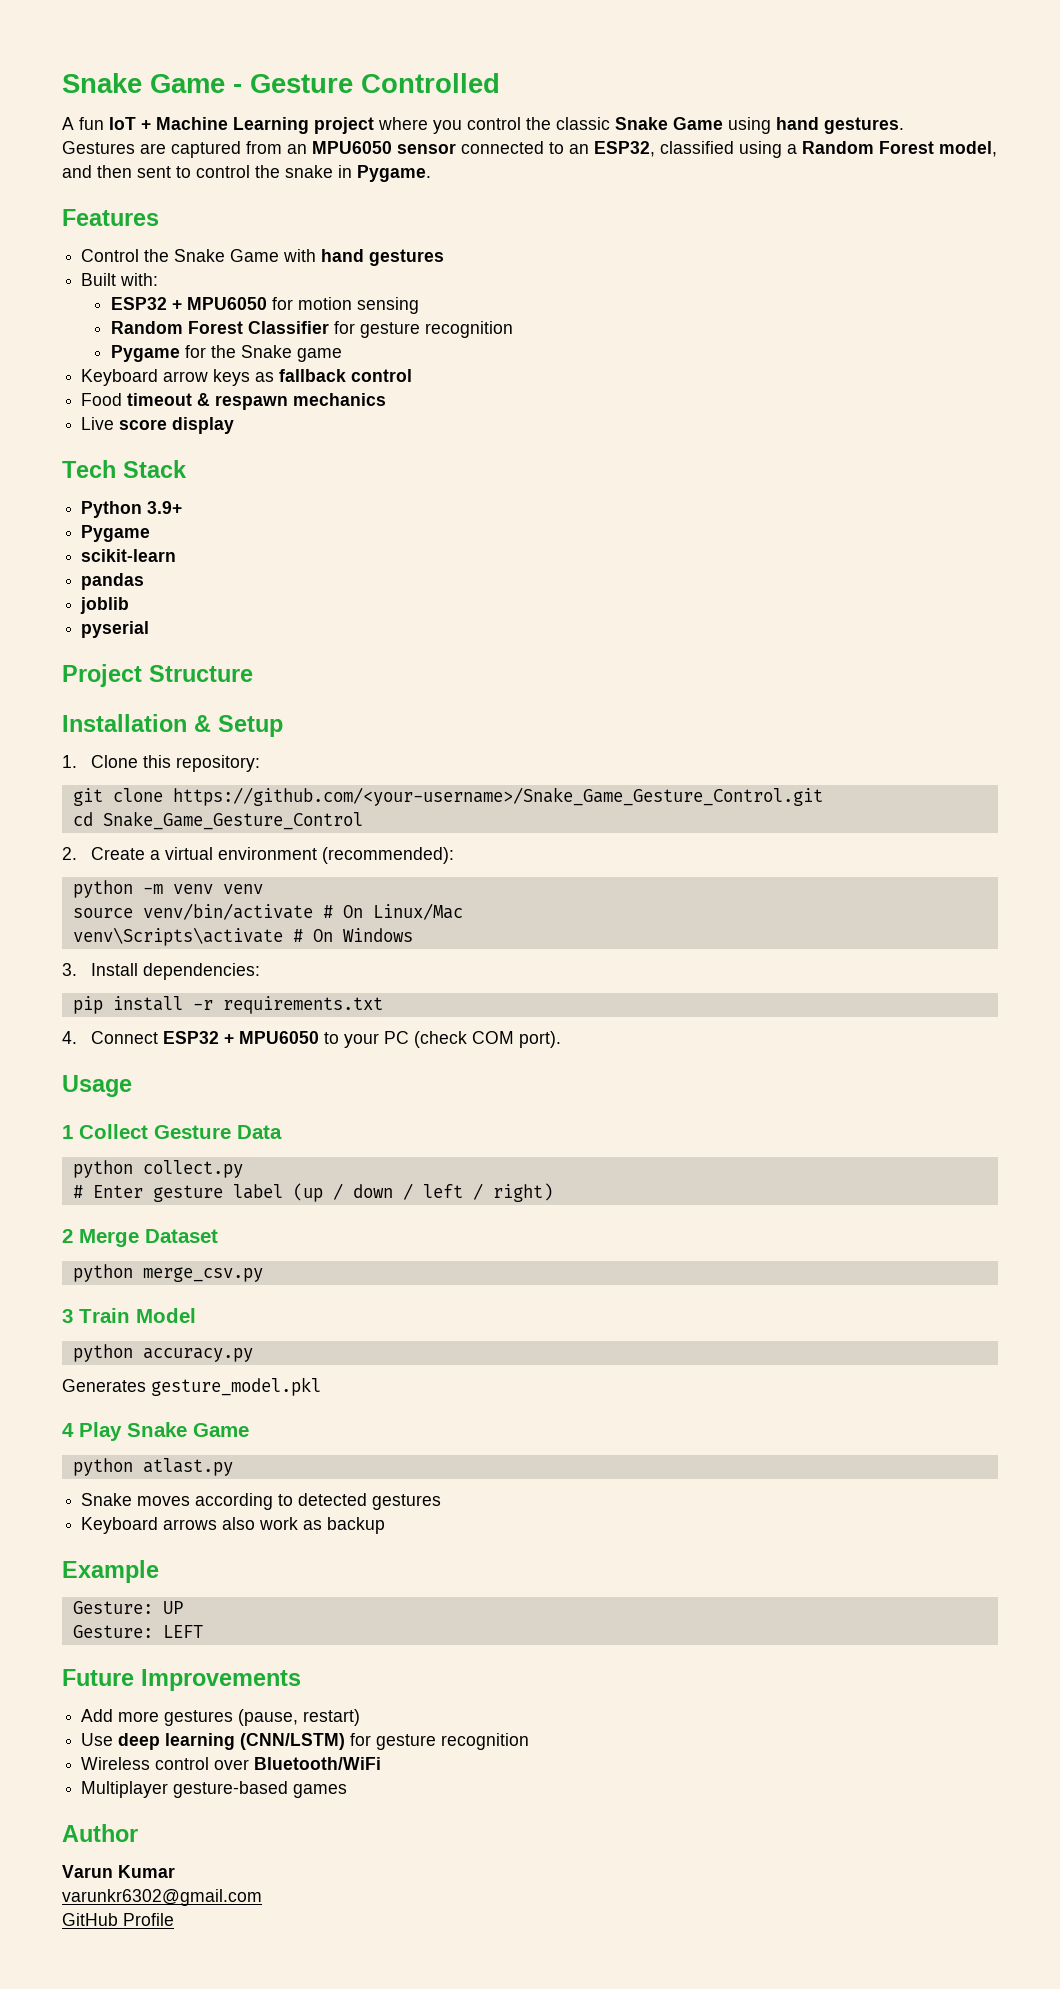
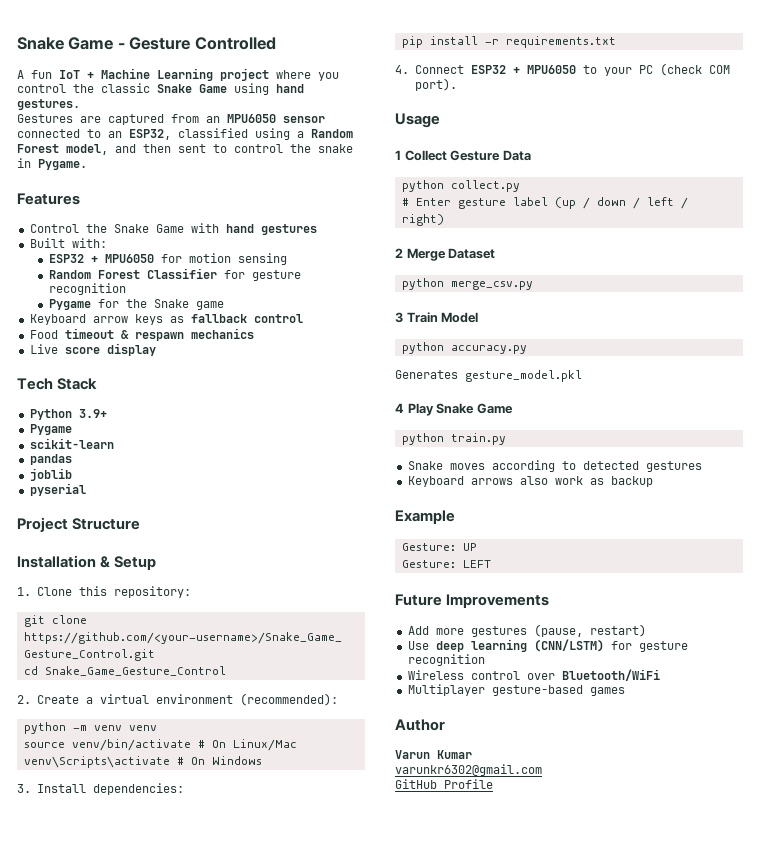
- python atlast.py
+ python train.py

